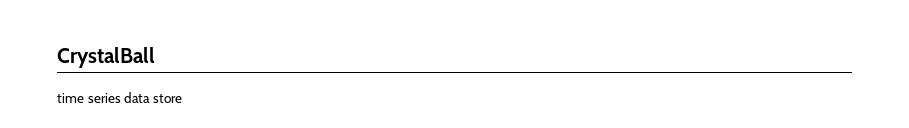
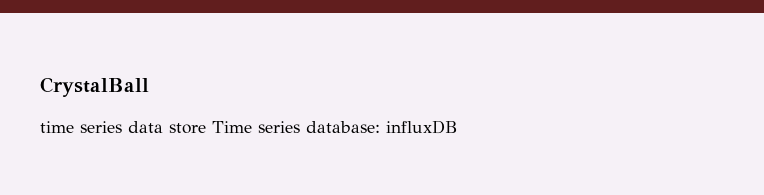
- time series data store
+ time series data store Time series database: influxDB

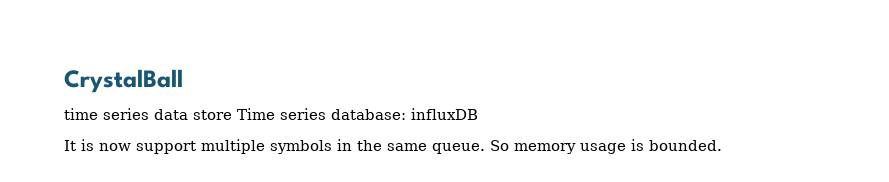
+ It is now support multiple symbols in the same queue. So memory usage is bounded.

